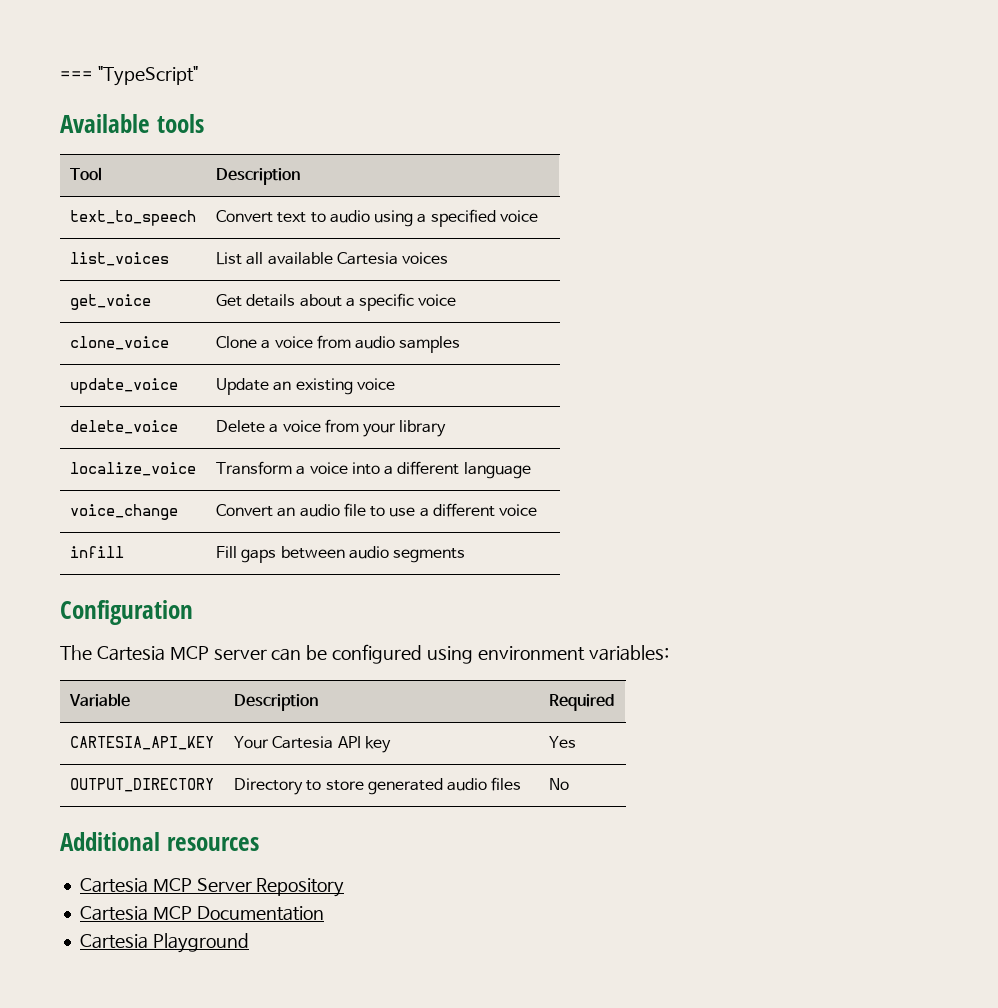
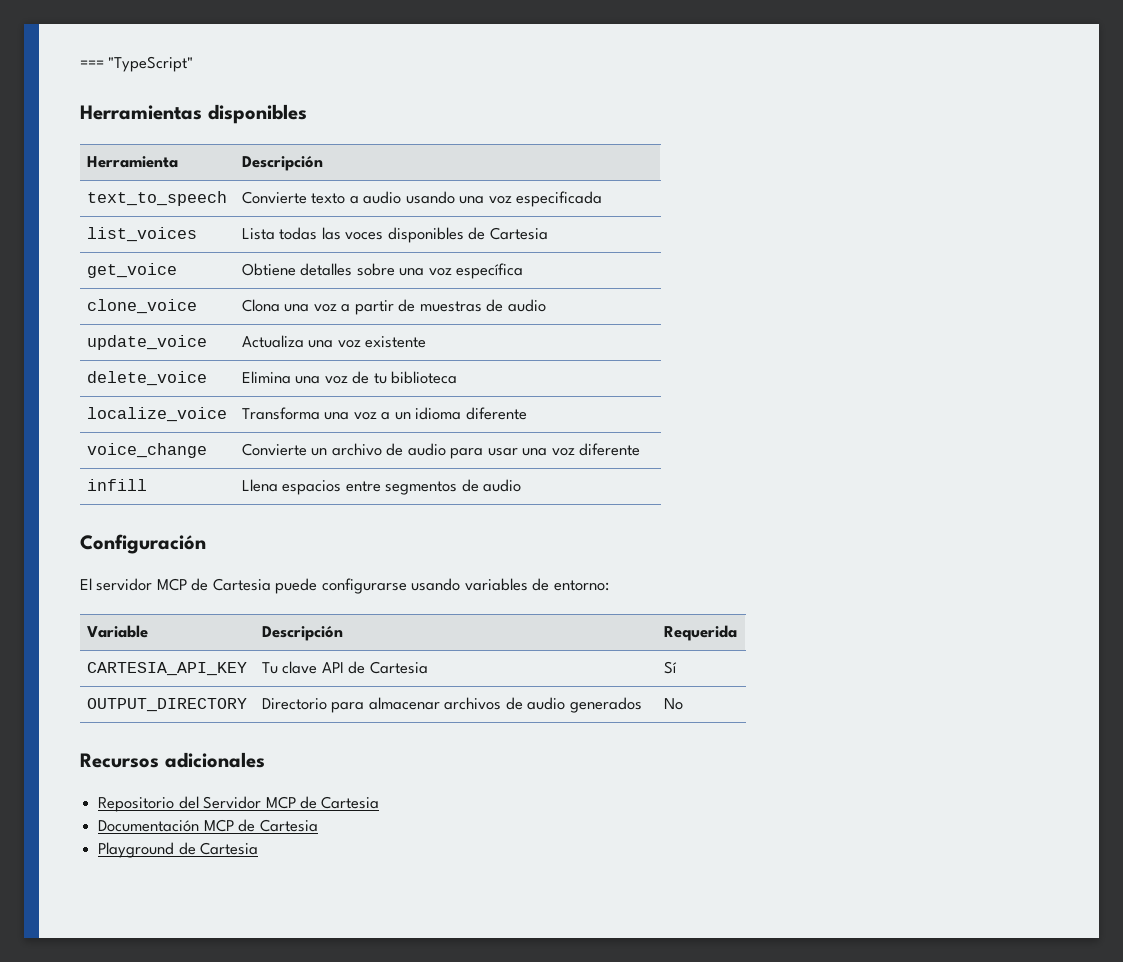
- Available tools
- Tool | Description
- text_to_speech | Convert text to audio using a specified voice
- list_voices | List all available Cartesia voices
+ Herramientas disponibles
+ Herramienta | Descripción
+ text_to_speech | Convierte texto a audio usando una voz especificada
+ list_voices | Lista todas las voces disponibles de Cartesia
- get_voice | Get details about a specific voice
- clone_voice | Clone a voice from audio samples
+ get_voice | Obtiene detalles sobre una voz específica
+ clone_voice | Clona una voz a partir de muestras de audio
- update_voice | Update an existing voice
- delete_voice | Delete a voice from your library
- localize_voice | Transform a voice into a different language
- voice_change | Convert an audio file to use a different voice
- infill | Fill gaps between audio segments
- Configuration
- The Cartesia MCP server can be configured using environment variables:
+ update_voice | Actualiza una voz existente
+ delete_voice | Elimina una voz de tu biblioteca
+ localize_voice | Transforma una voz a un idioma diferente
+ voice_change | Convierte un archivo de audio para usar una voz diferente
+ infill | Llena espacios entre segmentos de audio
+ Configuración
+ El servidor MCP de Cartesia puede configurarse usando variables de entorno:
- Variable | Description | Required
+ Variable | Descripción | Requerida
- CARTESIA_API_KEY | Your Cartesia API key | Yes
- OUTPUT_DIRECTORY | Directory to store generated audio files | No
- Additional resources
- Cartesia MCP Server Repository
- Cartesia MCP Documentation
- Cartesia Playground
+ CARTESIA_API_KEY | Tu clave API de Cartesia | Sí
+ OUTPUT_DIRECTORY | Directorio para almacenar archivos de audio generados | No
+ Recursos adicionales
+ Repositorio del Servidor MCP de Cartesia
+ Documentación MCP de Cartesia
+ Playground de Cartesia

